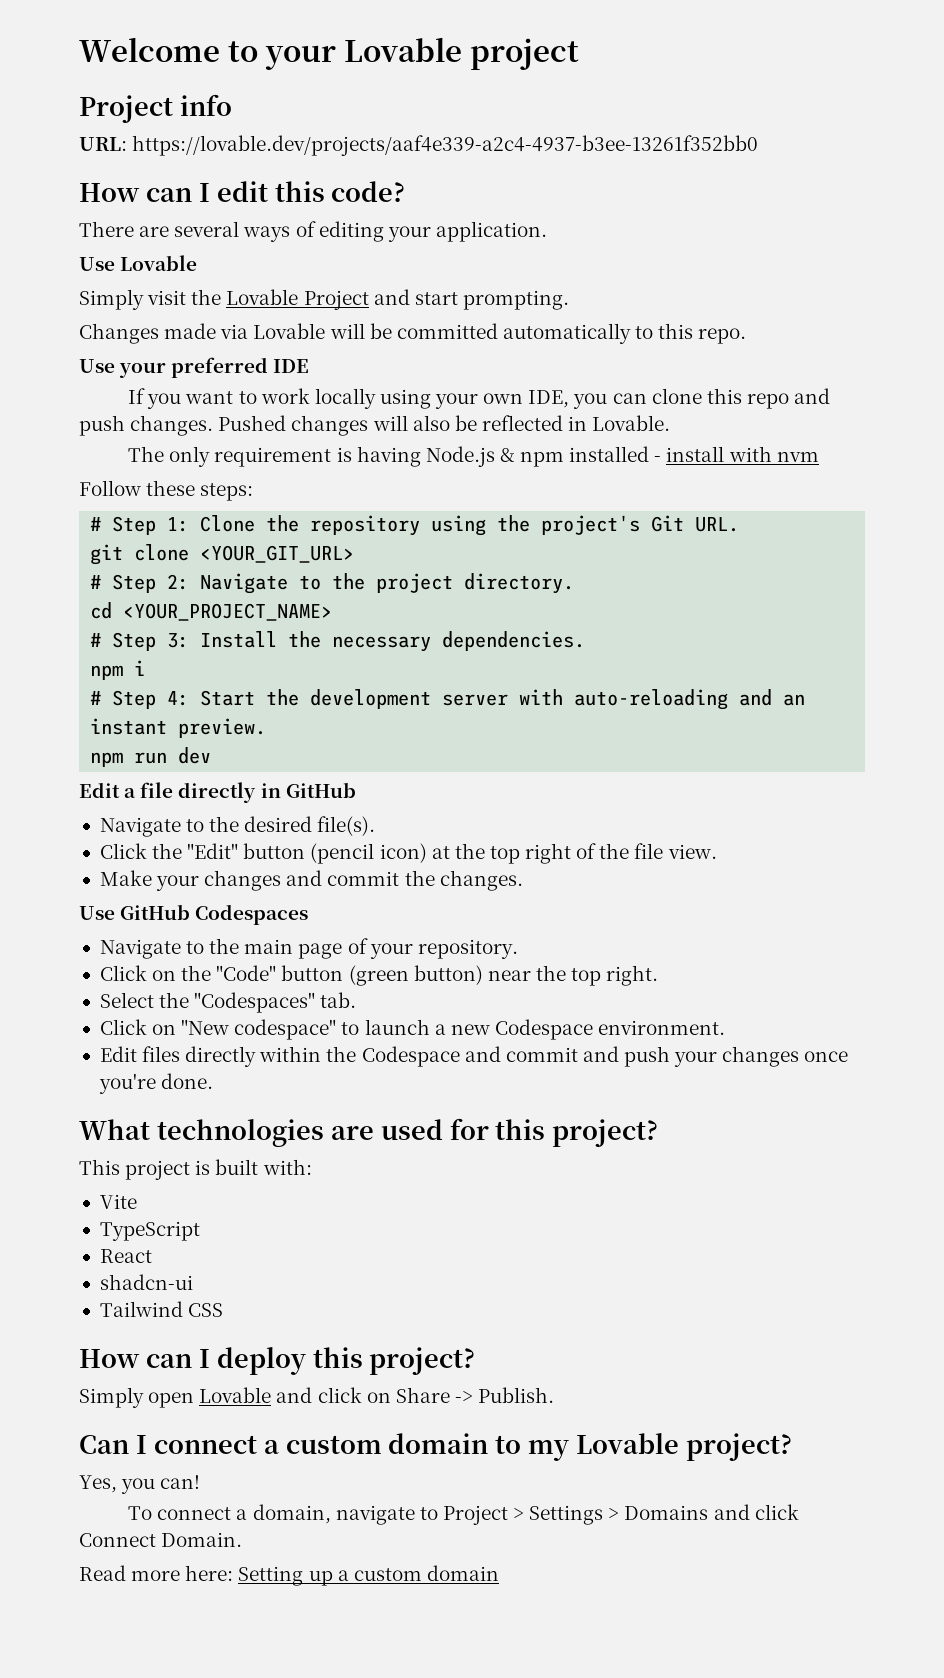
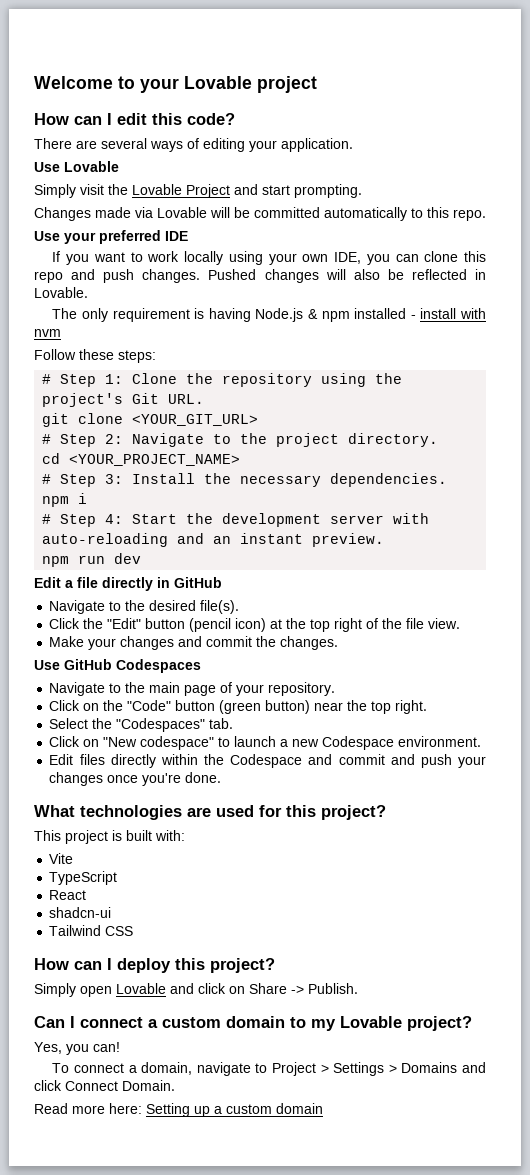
- Project info
- URL: https://lovable.dev/projects/aaf4e339-a2c4-4937-b3ee-13261f352bb0

